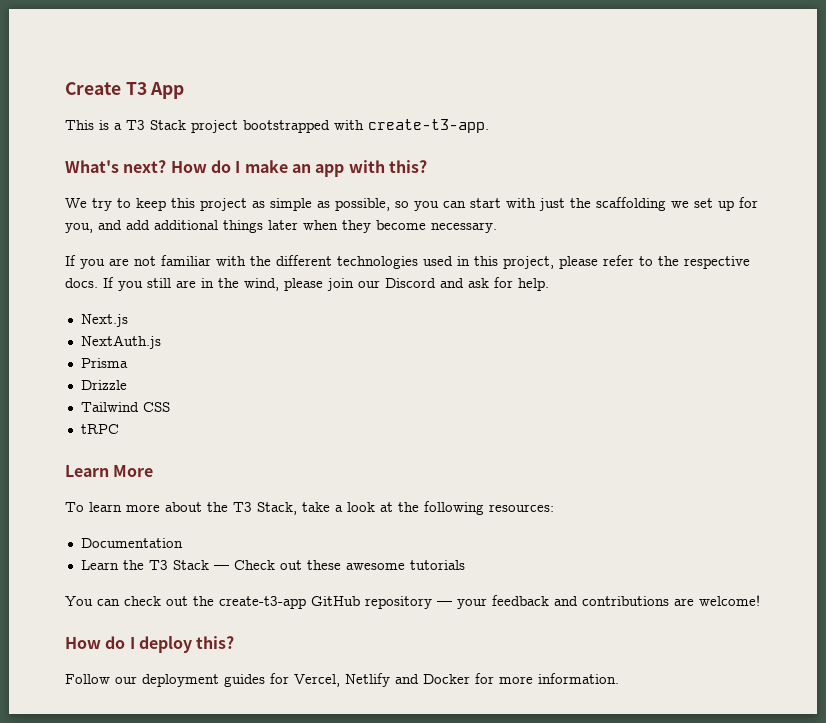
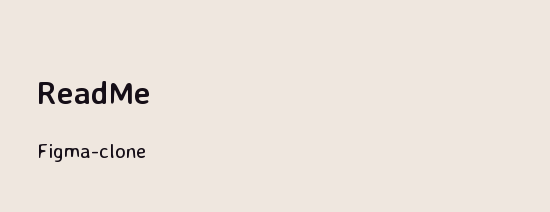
- Create T3 App
- This is a T3 Stack project bootstrapped with create-t3-app.
- What's next? How do I make an app with this?
- We try to keep this project as simple as possible, so you can start with just the scaffolding we set up for you, and add additional things later when they become necessary.
- If you are not familiar with the different technologies used in this project, please refer to the respective docs. If you still are in the wind, please join our Discord and ask for help.
- Next.js
- NextAuth.js
- Prisma
- Drizzle
- Tailwind CSS
- tRPC
- Learn More
- To learn more about the T3 Stack, take a look at the following resources:
- Documentation
- Learn the T3 Stack — Check out these awesome tutorials
- You can check out the create-t3-app GitHub repository — your feedback and contributions are welcome!
- How do I deploy this?
- Follow our deployment guides for Vercel, Netlify and Docker for more information.
+ ReadMe
+ Figma-clone

